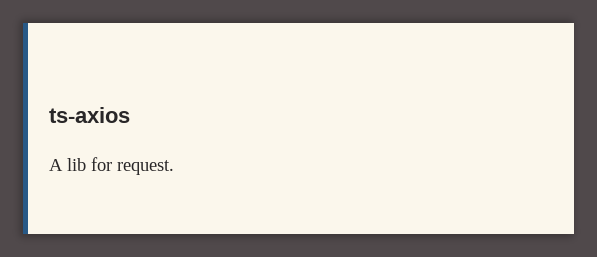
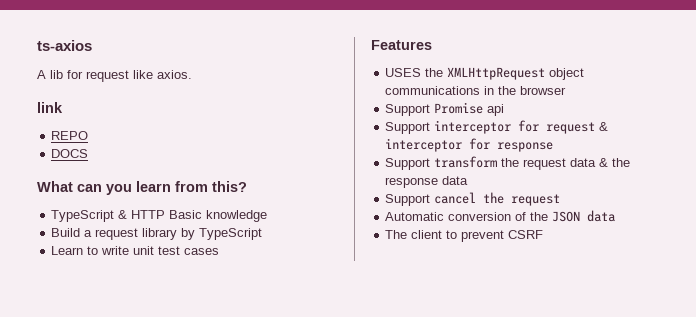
- A lib for request.
+ A lib for request like axios.
+ link
+ REPO
+ DOCS
+ What can you learn from this?
+ TypeScript & HTTP Basic knowledge
+ Build a request library by TypeScript
+ Learn to write unit test cases
+ Features
+ USES the XMLHttpRequest object communications in the browser
+ Support Promise api
+ Support interceptor for request & interceptor for response
+ Support transform the request data & the response data
+ Support cancel the request
+ Automatic conversion of the JSON data
+ The client to prevent CSRF

